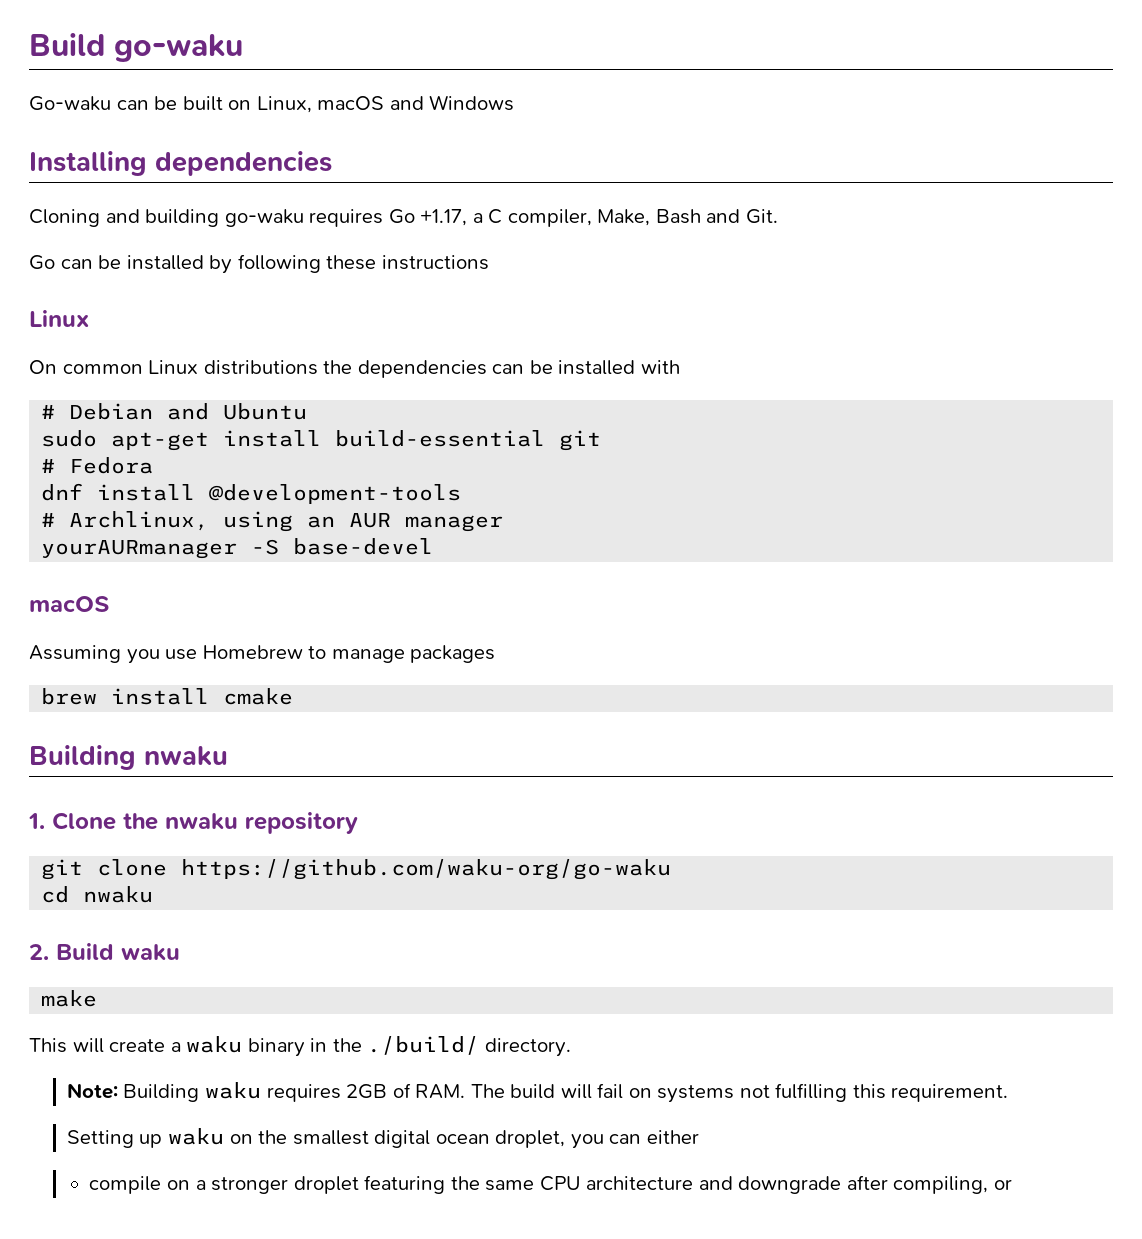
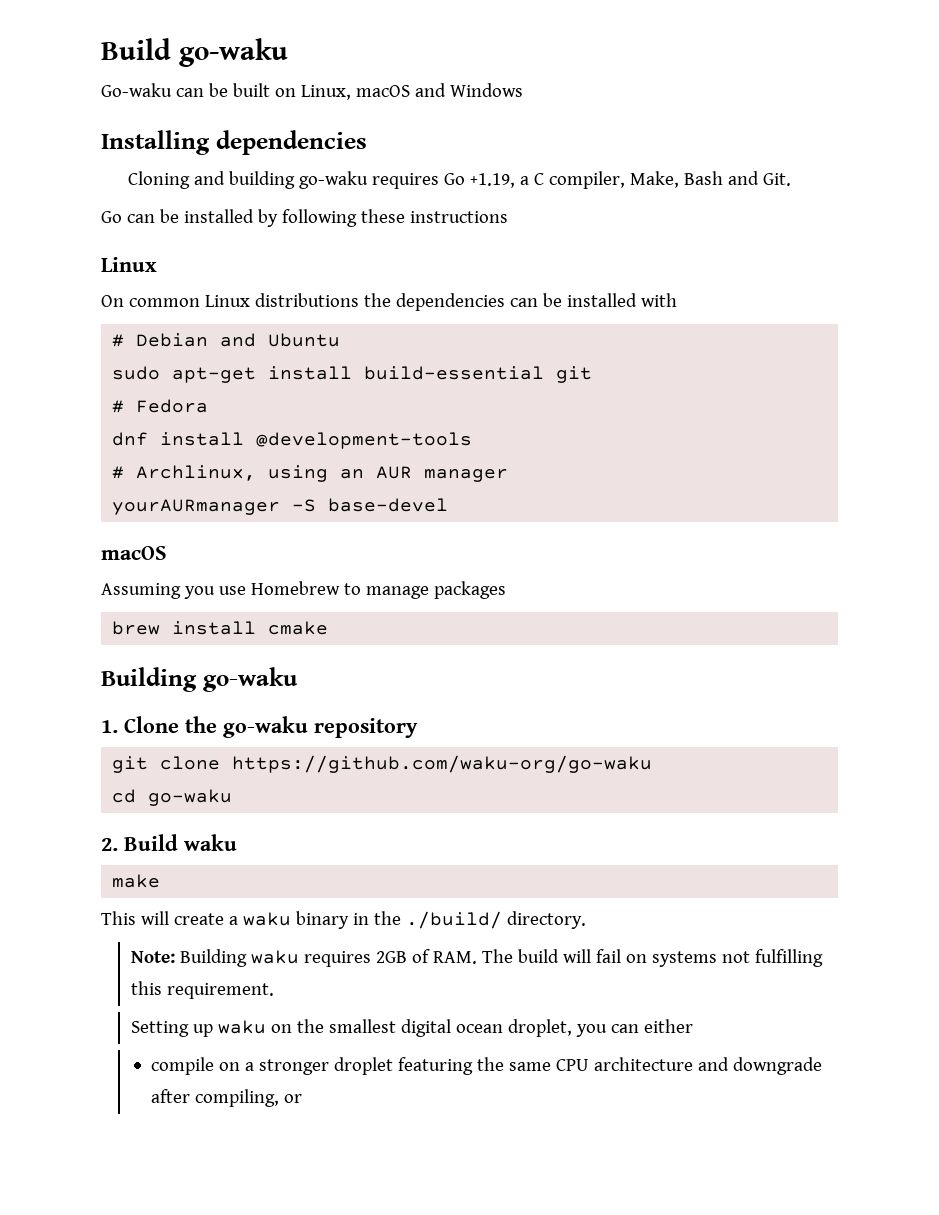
- Cloning and building go-waku requires Go +1.17, a C compiler, Make, Bash and Git.
+ Cloning and building go-waku requires Go +1.19, a C compiler, Make, Bash and Git.
- Building nwaku
+ Building go-waku
- 1. Clone the nwaku repository
+ 1. Clone the go-waku repository
- cd nwaku
+ cd go-waku

